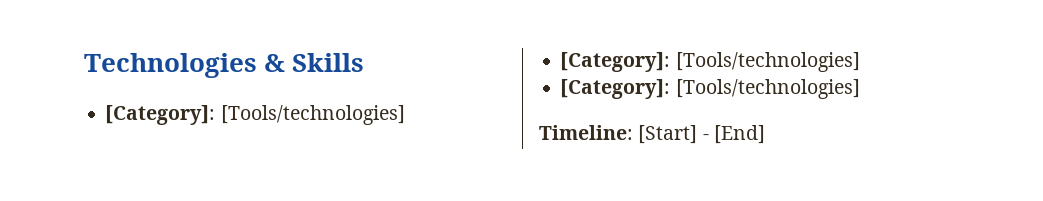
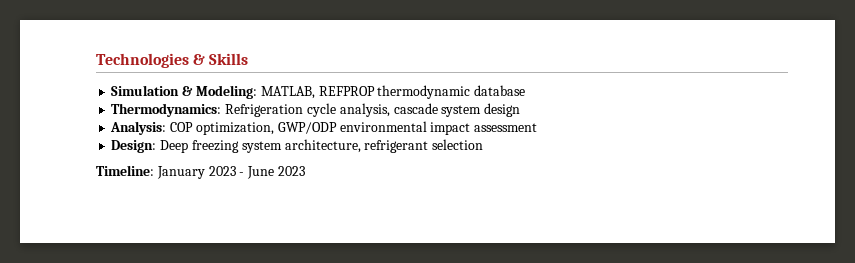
  Technologies & Skills
- [Category]: [Tools/technologies]
- [Category]: [Tools/technologies]
- [Category]: [Tools/technologies]
- Timeline: [Start] - [End]
+ Simulation & Modeling: MATLAB, REFPROP thermodynamic database
+ Thermodynamics: Refrigeration cycle analysis, cascade system design
+ Analysis: COP optimization, GWP/ODP environmental impact assessment
+ Design: Deep freezing system architecture, refrigerant selection
+ Timeline: January 2023 - June 2023

